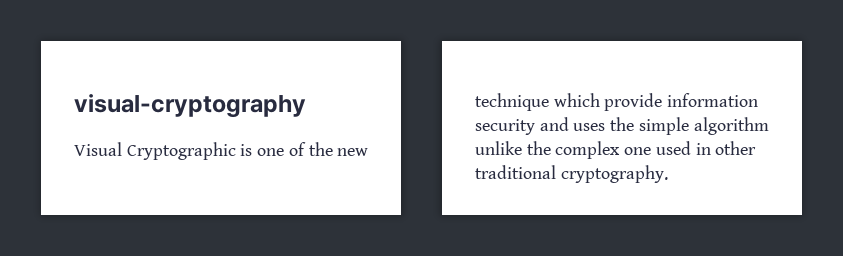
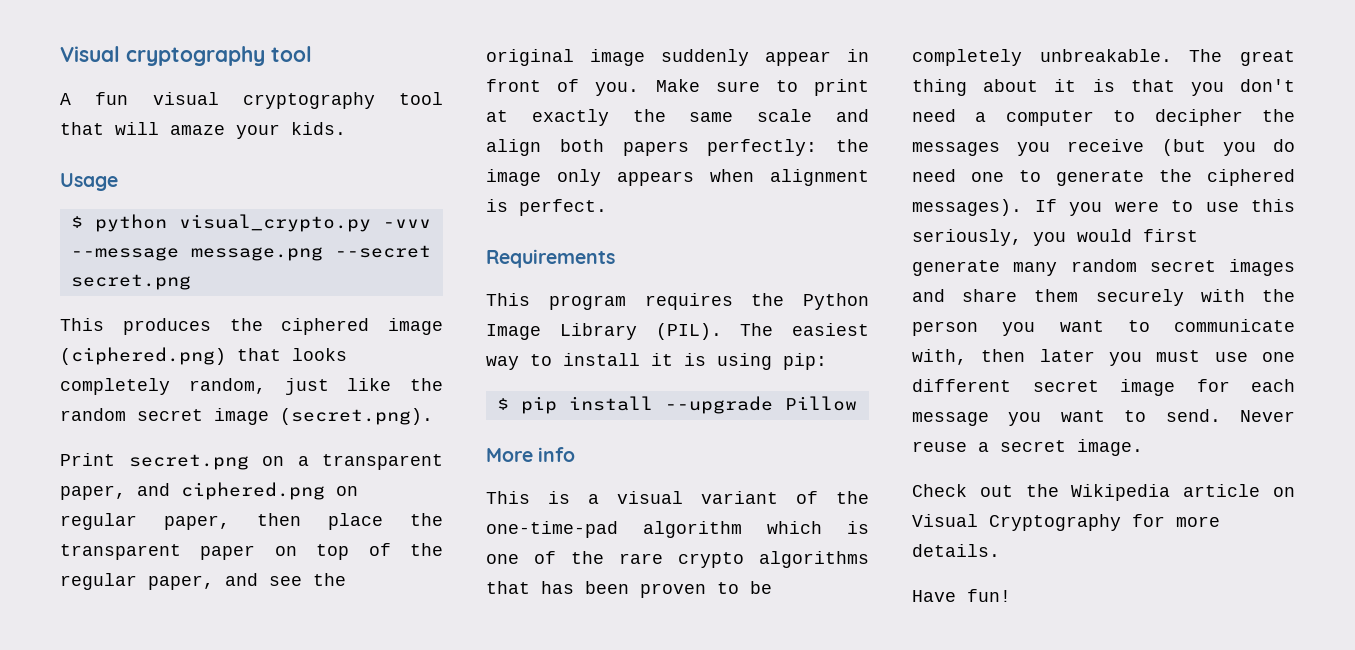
- visual-cryptography
- Visual Cryptographic is one of the new technique which provide information security and uses the simple algorithm unlike the complex one used in other traditional cryptography.
+ Visual cryptography tool
+ A fun visual cryptography tool that will amaze your kids.
+ Usage
+ $ python visual_crypto.py -vvv --message message.png --secret secret.png
+ This produces the ciphered image (ciphered.png) that looks completely random, just like the random secret image (secret.png).
+ Print secret.png on a transparent paper, and ciphered.png on regular paper, then place the transparent paper on top of the regular paper, and see the original image suddenly appear in front of you. Make sure to print at exactly the same scale and align both papers perfectly: the image only appears when alignment is perfect.
+ Requirements
+ This program requires the Python Image Library (PIL). The easiest way to install it is using pip:
+ $ pip install --upgrade Pillow
+ More info
+ This is a visual variant of the one-time-pad algorithm which is one of the rare crypto algorithms that has been proven to be completely unbreakable. The great thing about it is that you don't need a computer to decipher the messages you receive (but you do need one to generate the ciphered messages). If you were to use this seriously, you would first generate many random secret images and share them securely with the person you want to communicate with, then later you must use one different secret image for each message you want to send. Never reuse a secret image.
+ Check out the Wikipedia article on Visual Cryptography for more details.
+ Have fun!

